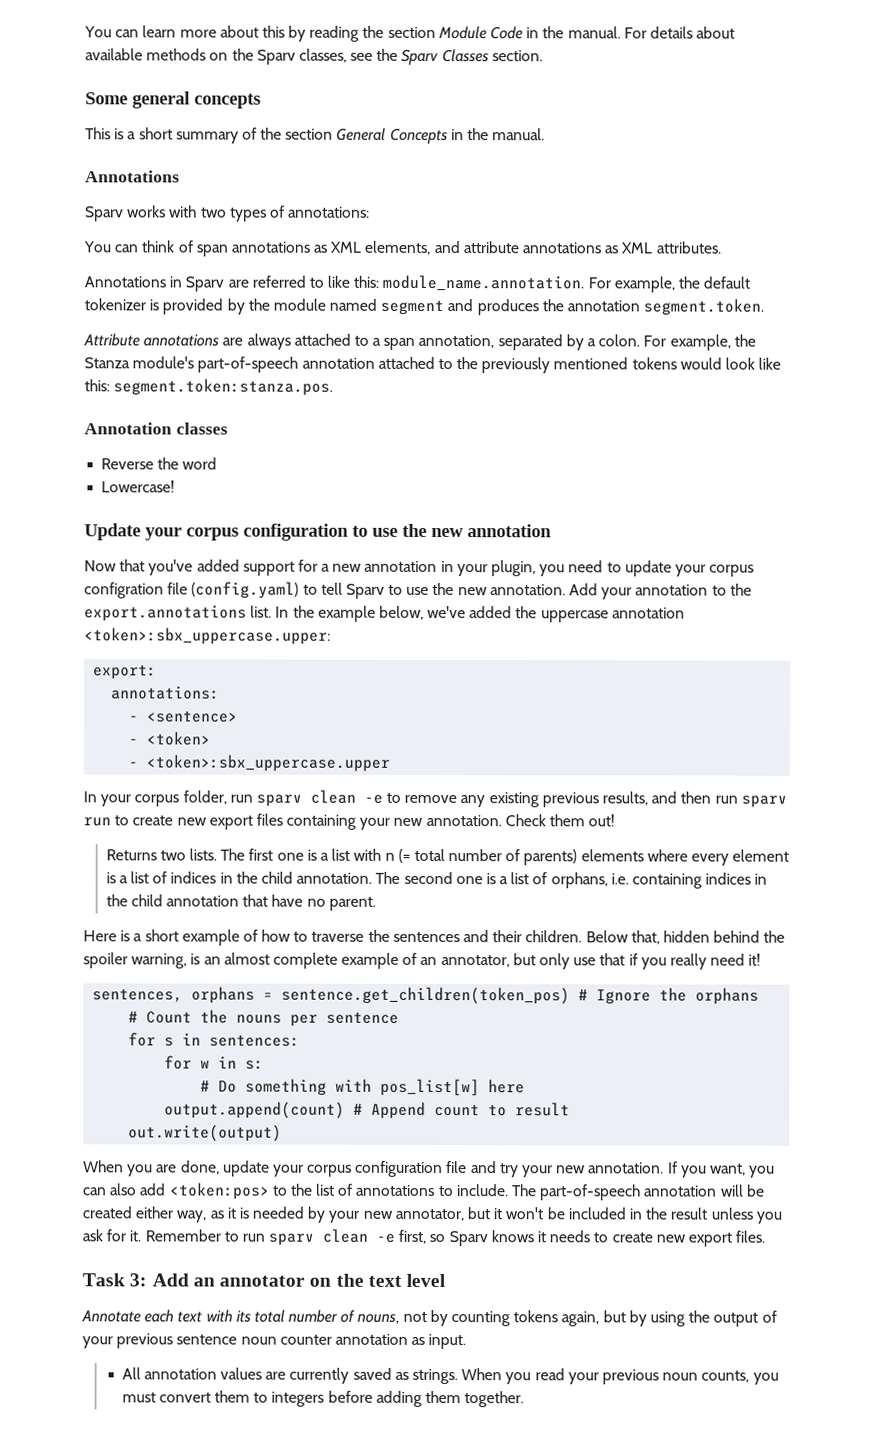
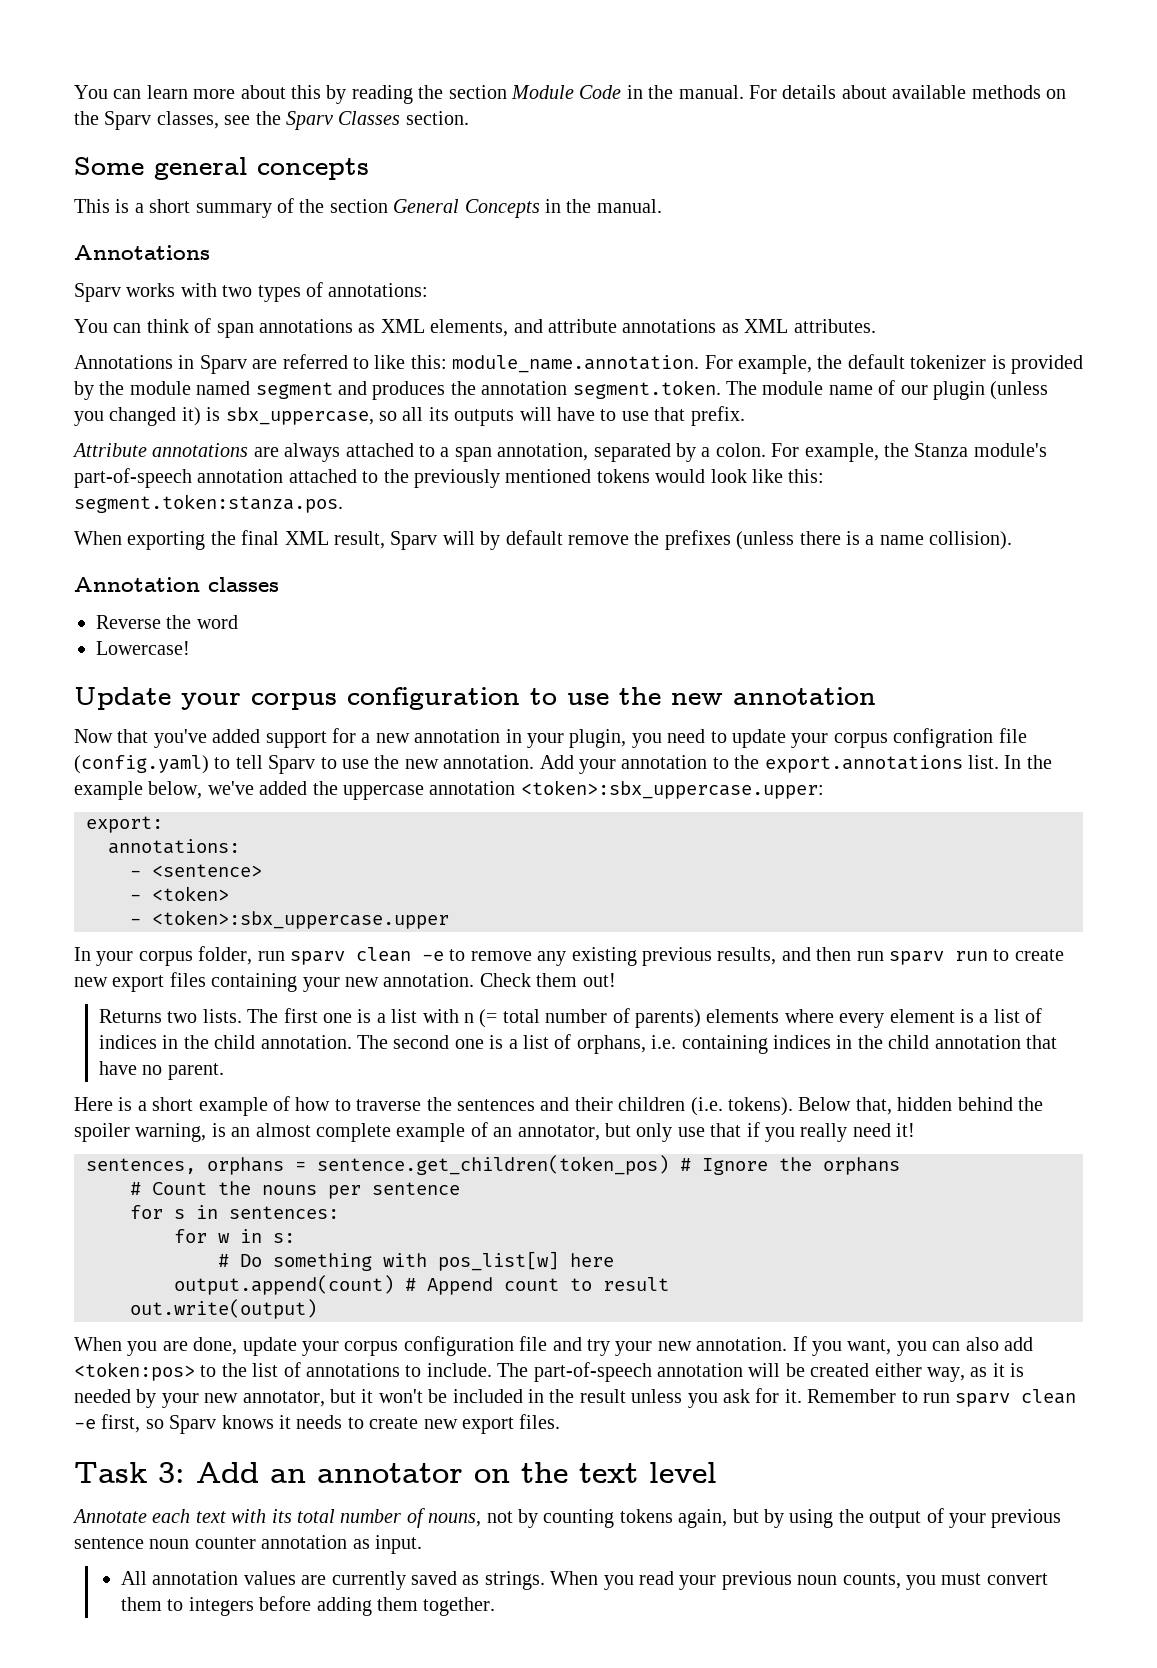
- Annotations in Sparv are referred to like this: module_name.annotation. For example, the default tokenizer is provided by the module named segment and produces the annotation segment.token.
+ Annotations in Sparv are referred to like this: module_name.annotation. For example, the default tokenizer is provided by the module named segment and produces the annotation segment.token. The module name of our plugin (unless you changed it) is sbx_uppercase, so all its outputs will have to use that prefix.
+ When exporting the final XML result, Sparv will by default remove the prefixes (unless there is a name collision).
- Here is a short example of how to traverse the sentences and their children.
+ Here is a short example of how to traverse the sentences and their children (i.e. tokens).

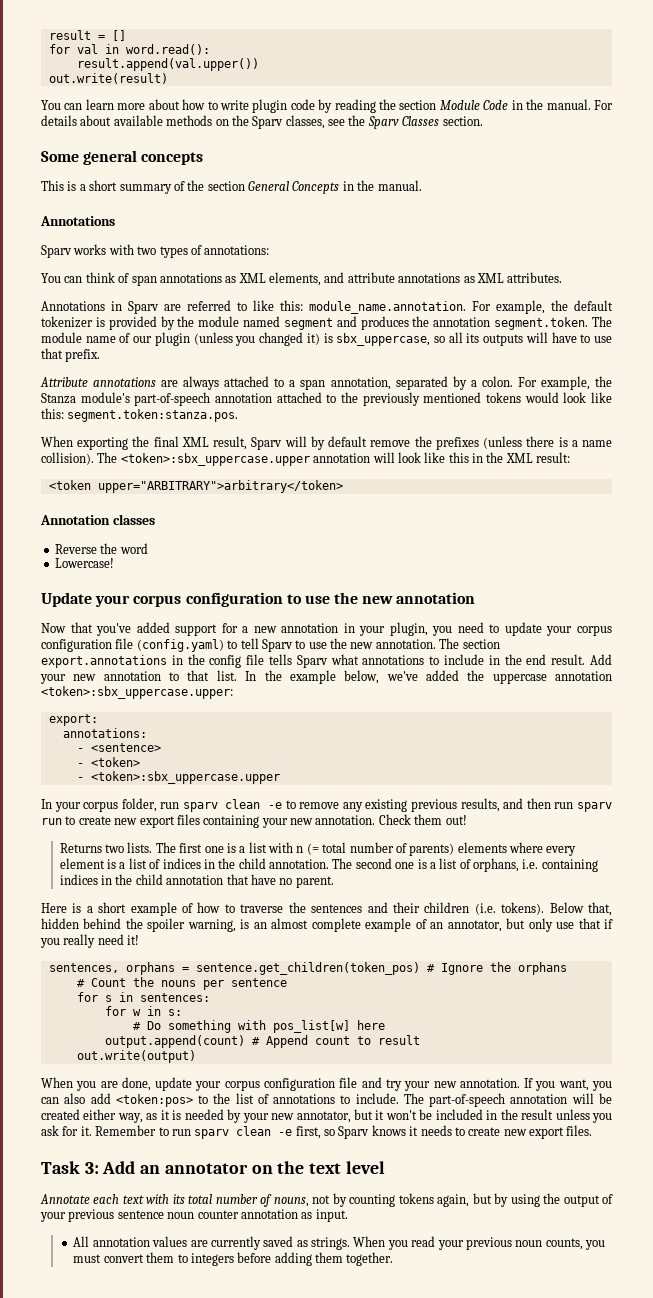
+ result = []
+ for val in word.read():
+ result.append(val.upper())
+ out.write(result)
- You can learn more about this by reading the section Module Code in the manual.
+ You can learn more about how to write plugin code by reading the section Module Code in the manual.
+ The <token>:sbx_uppercase.upper annotation will look like this in the XML result:
+ <token upper="ARBITRARY">arbitrary</token>
- Now that you've added support for a new annotation in your plugin, you need to update your corpus configration file (config.yaml) to tell Sparv to use the new annotation.
+ Now that you've added support for a new annotation in your plugin, you need to update your corpus configuration file (config.yaml) to tell Sparv to use the new annotation.
+ The section export.annotations in the config file tells Sparv what annotations to include in the end result.
- Add your annotation to the export.annotations list.
+ Add your new annotation to that list.

